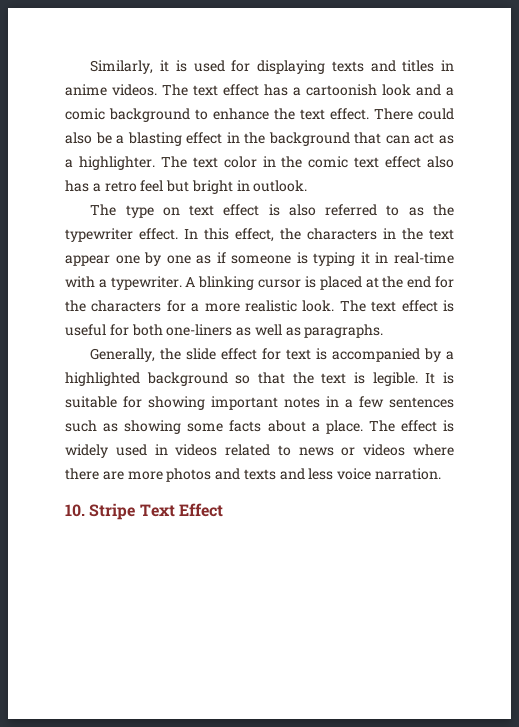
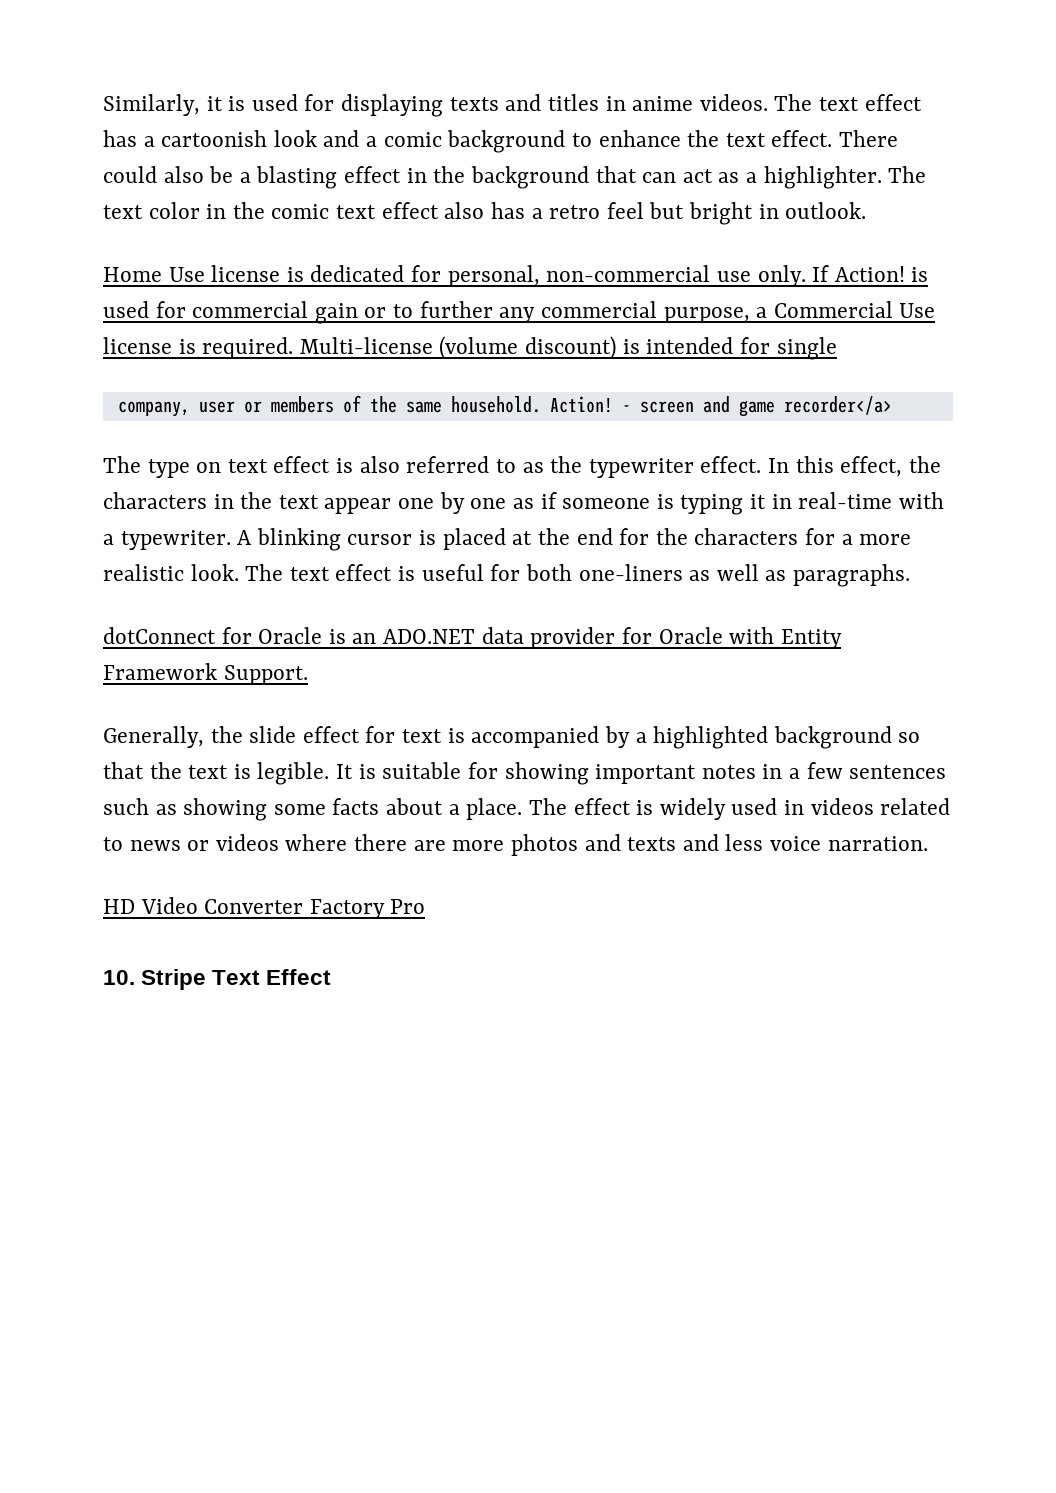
+ Home Use license is dedicated for personal, non-commercial use only. If Action! is used for commercial gain or to further any commercial purpose, a Commercial Use license is required. Multi-license (volume discount) is intended for single
+ company, user or members of the same household. Action! - screen and game recorder</a>
+ dotConnect for Oracle is an ADO.NET data provider for Oracle with Entity Framework Support.
+ HD Video Converter Factory Pro

